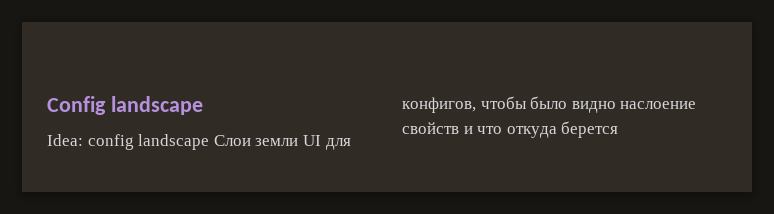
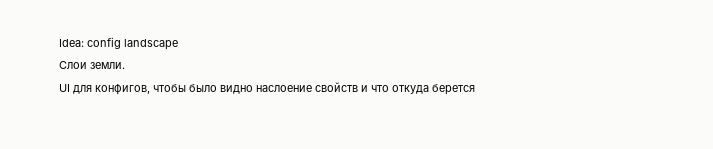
- Config landscape
- Idea: config landscape Слои земли UI для конфигов, чтобы было видно наслоение свойств и что откуда берется
+ Idea: config landscape
+ Слои земли.
+ UI для конфигов, чтобы было видно наслоение свойств и что откуда берется

